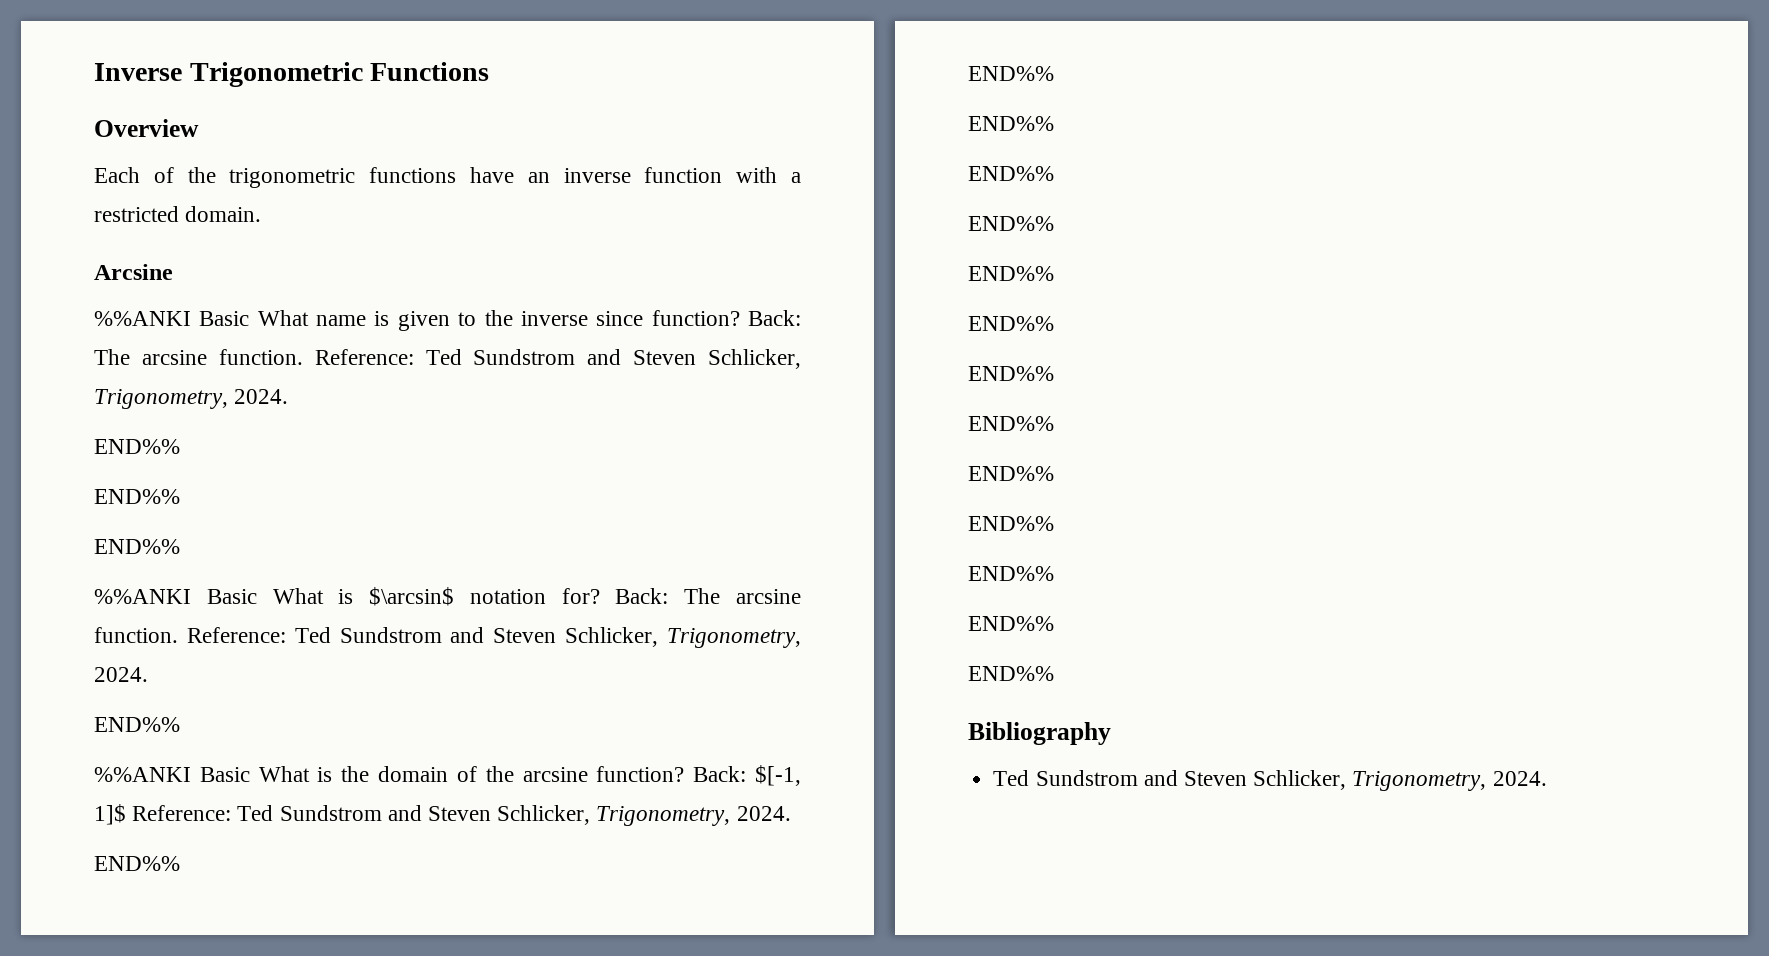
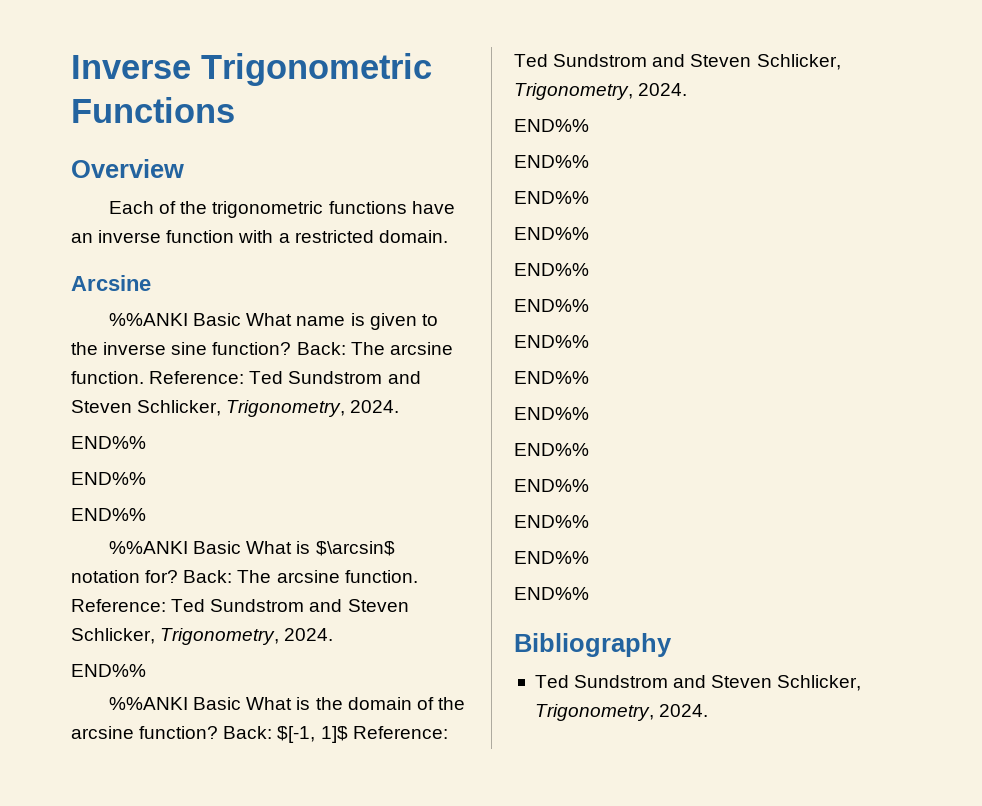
- %%ANKI Basic What name is given to the inverse since function?
+ %%ANKI Basic What name is given to the inverse sine function?

